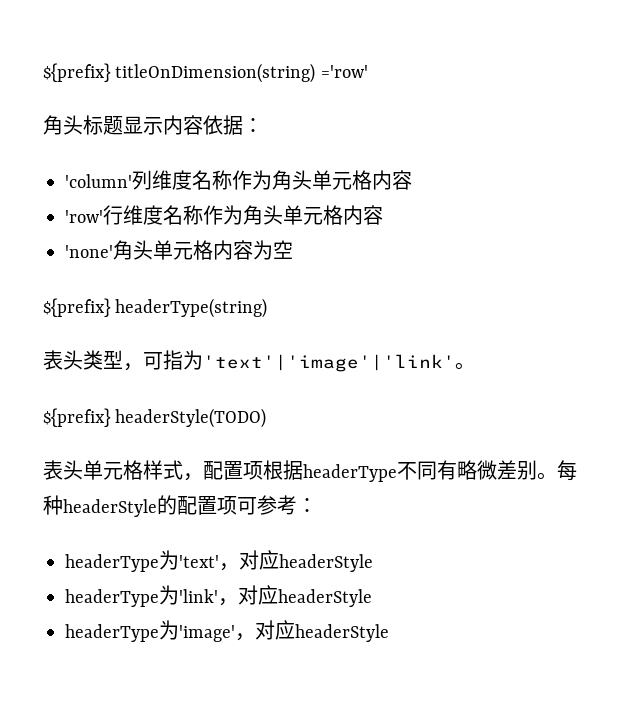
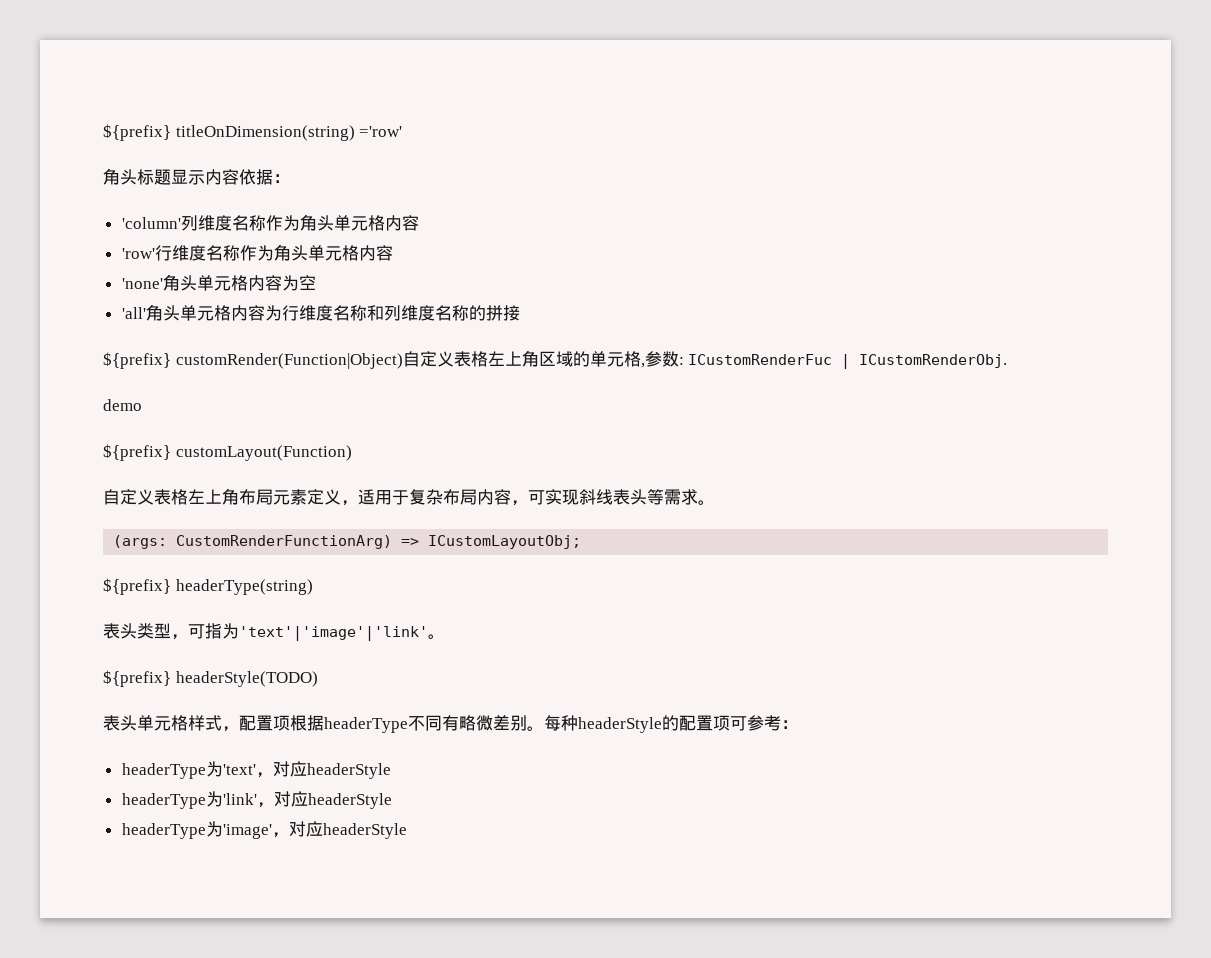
+ 'all'角头单元格内容为行维度名称和列维度名称的拼接
+ ${prefix} customRender(Function|Object)自定义表格左上角区域的单元格,参数: ICustomRenderFuc | ICustomRenderObj.
+ demo
+ ${prefix} customLayout(Function)
+ 自定义表格左上角布局元素定义，适用于复杂布局内容，可实现斜线表头等需求。
+ (args: CustomRenderFunctionArg) => ICustomLayoutObj;

